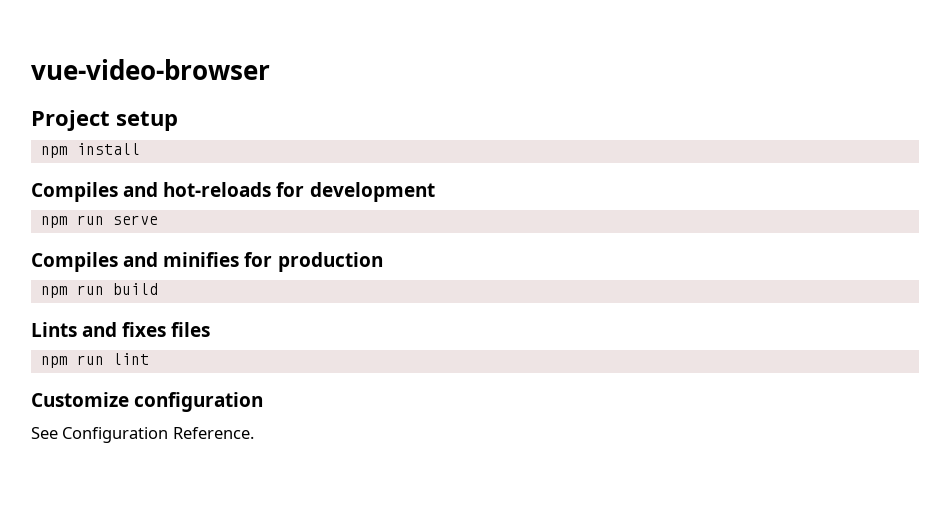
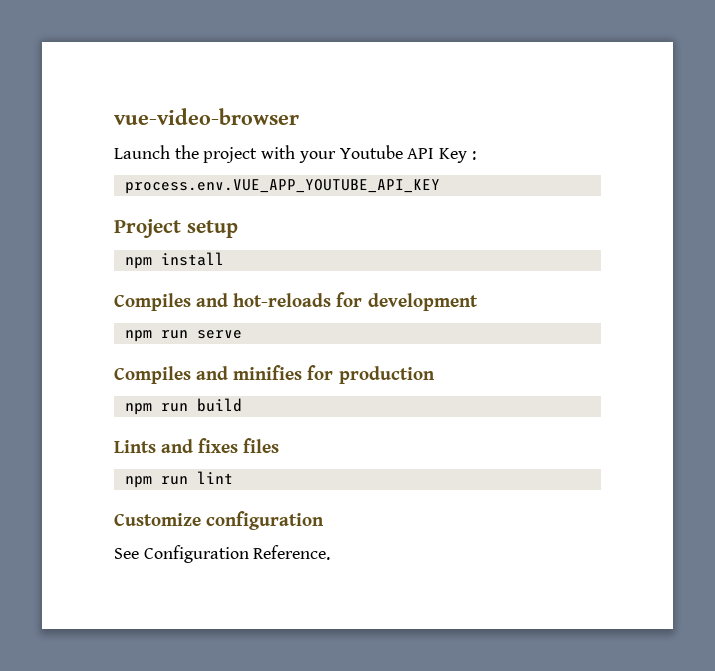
+ Launch the project with your Youtube API Key :
+ process.env.VUE_APP_YOUTUBE_API_KEY

